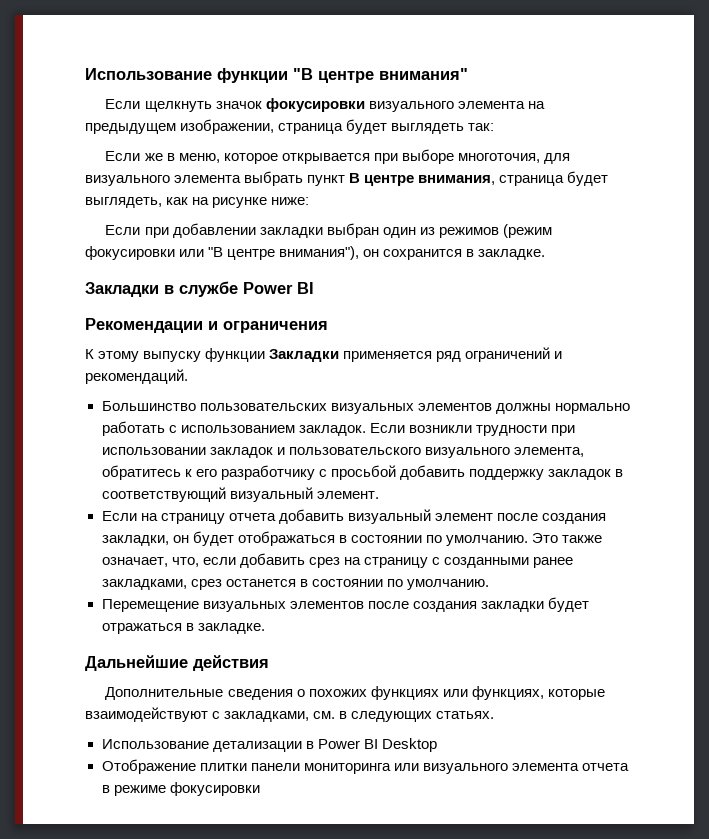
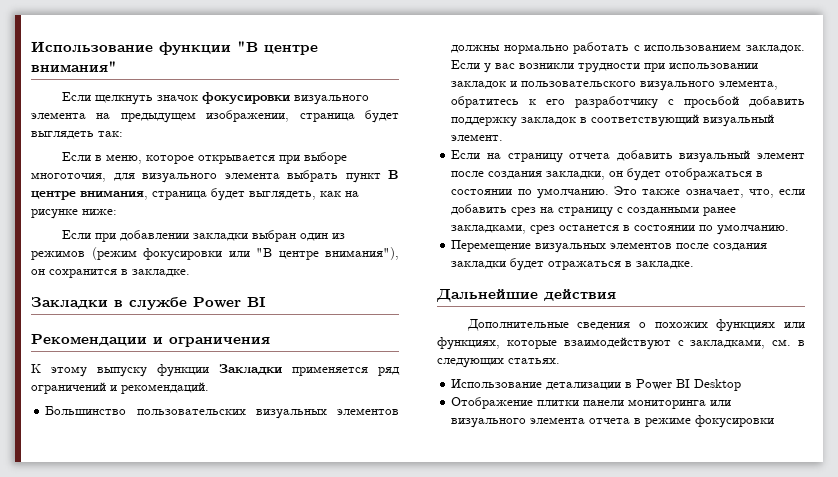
- Если же в меню, которое открывается при выборе многоточия, для визуального элемента выбрать пункт В центре внимания, страница будет выглядеть, как на рисунке ниже:
+ Если в меню, которое открывается при выборе многоточия, для визуального элемента выбрать пункт В центре внимания, страница будет выглядеть, как на рисунке ниже:
- Если возникли трудности при использовании закладок и пользовательского визуального элемента, обратитесь к его разработчику с просьбой добавить поддержку закладок в соответствующий визуальный элемент.
+ Если у вас возникли трудности при использовании закладок и пользовательского визуального элемента, обратитесь к его разработчику с просьбой добавить поддержку закладок в соответствующий визуальный элемент.

